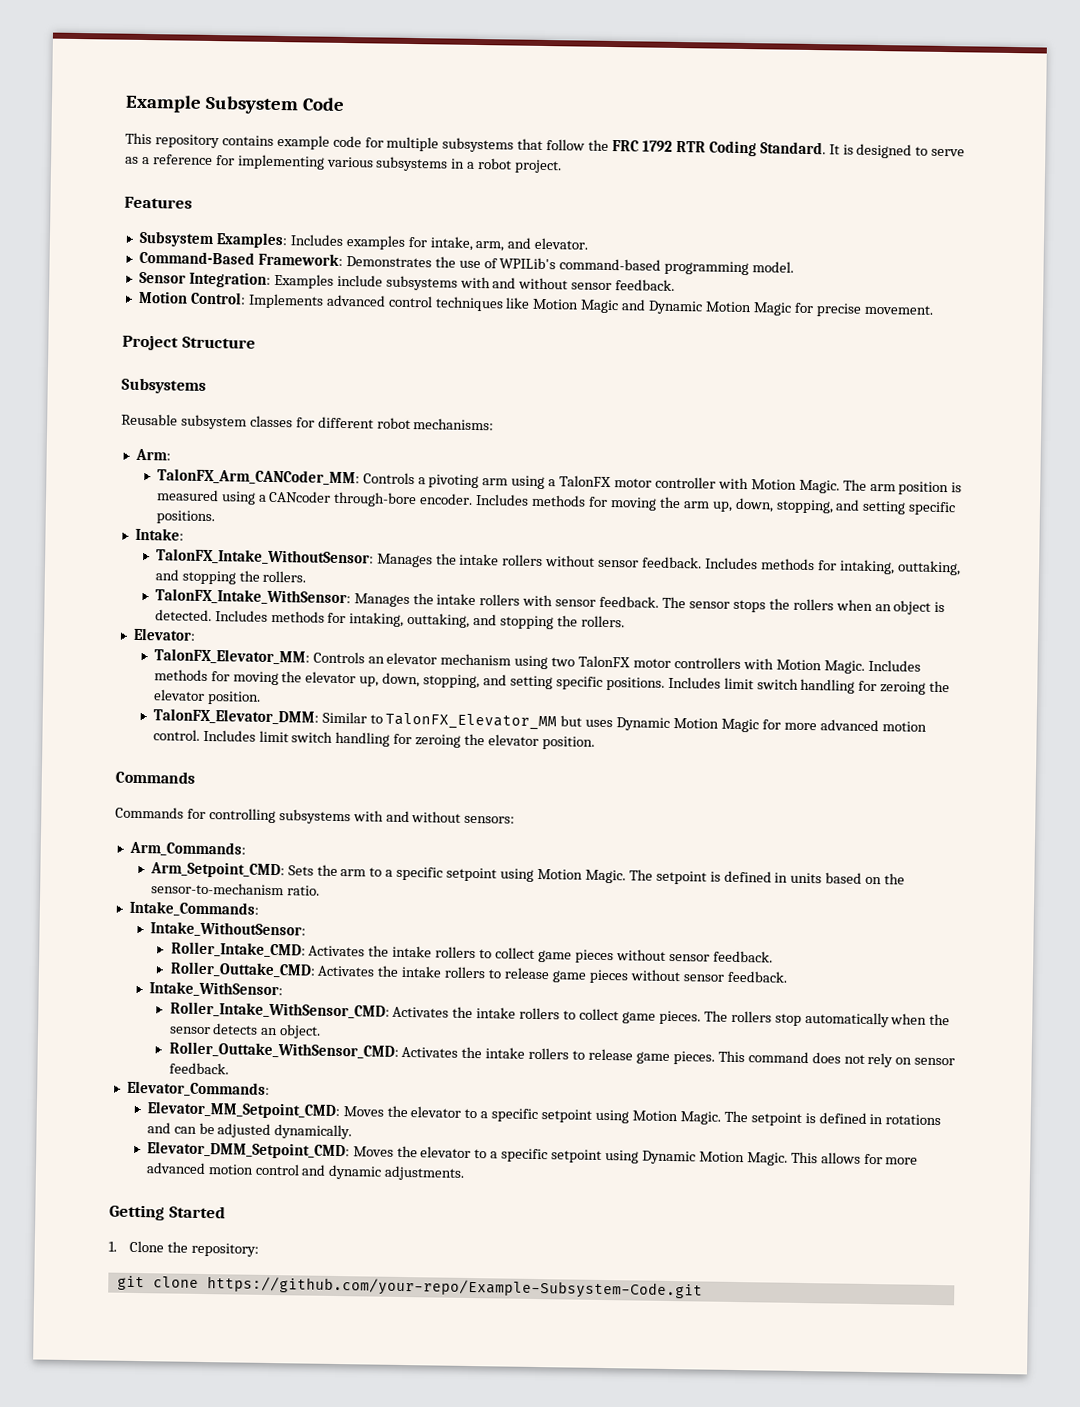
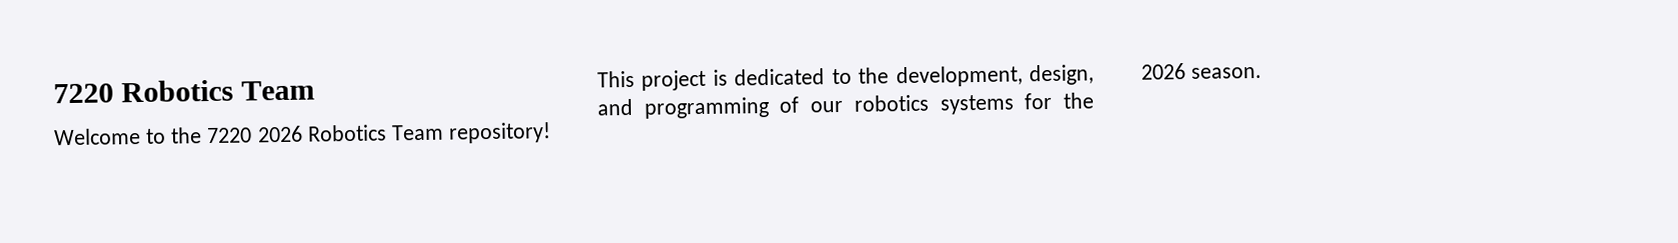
- Example Subsystem Code
- This repository contains example code for multiple subsystems that follow the FRC 1792 RTR Coding Standard. It is designed to serve as a reference for implementing various subsystems in a robot project.
- Features
- Subsystem Examples: Includes examples for intake, arm, and elevator.
- Command-Based Framework: Demonstrates the use of WPILib's command-based programming model.
- Sensor Integration: Examples include subsystems with and without sensor feedback.
- Motion Control: Implements advanced control techniques like Motion Magic and Dynamic Motion Magic for precise movement.
- Project Structure
- Subsystems
- Reusable subsystem classes for different robot mechanisms:
- Arm:
- TalonFX_Arm_CANCoder_MM: Controls a pivoting arm using a TalonFX motor controller with Motion Magic. The arm position is measured using a CANcoder through-bore encoder. Includes methods for moving the arm up, down, stopping, and setting specific positions.
- Intake:
- TalonFX_Intake_WithoutSensor: Manages the intake rollers without sensor feedback. Includes methods for intaking, outtaking, and stopping the rollers.
- TalonFX_Intake_WithSensor: Manages the intake rollers with sensor feedback. The sensor stops the rollers when an object is detected. Includes methods for intaking, outtaking, and stopping the rollers.
- Elevator:
- TalonFX_Elevator_MM: Controls an elevator mechanism using two TalonFX motor controllers with Motion Magic. Includes methods for moving the elevator up, down, stopping, and setting specific positions. Includes limit switch handling for zeroing the elevator position.
- TalonFX_Elevator_DMM: Similar to TalonFX_Elevator_MM but uses Dynamic Motion Magic for more advanced motion control. Includes limit switch handling for zeroing the elevator position.
- Commands
- Commands for controlling subsystems with and without sensors:
- Arm_Commands:
- Arm_Setpoint_CMD: Sets the arm to a specific setpoint using Motion Magic. The setpoint is defined in units based on the sensor-to-mechanism ratio.
- Intake_Commands:
- Intake_WithoutSensor:
- Roller_Intake_CMD: Activates the intake rollers to collect game pieces without sensor feedback.
- Roller_Outtake_CMD: Activates the intake rollers to release game pieces without sensor feedback.
- Intake_WithSensor:
- Roller_Intake_WithSensor_CMD: Activates the intake rollers to collect game pieces. The rollers stop automatically when the sensor detects an object.
- Roller_Outtake_WithSensor_CMD: Activates the intake rollers to release game pieces. This command does not rely on sensor feedback.
- Elevator_Commands:
- Elevator_MM_Setpoint_CMD: Moves the elevator to a specific setpoint using Motion Magic. The setpoint is defined in rotations and can be adjusted dynamically.
- Elevator_DMM_Setpoint_CMD: Moves the elevator to a specific setpoint using Dynamic Motion Magic. This allows for more advanced motion control and dynamic adjustments.
- Getting Started
- 1. Clone the repository:
- git clone https://github.com/your-repo/Example-Subsystem-Code.git
+ 7220 Robotics Team
+ Welcome to the 7220 2026 Robotics Team repository! This project is dedicated to the development, design, and programming of our robotics systems for the 2026 season.

